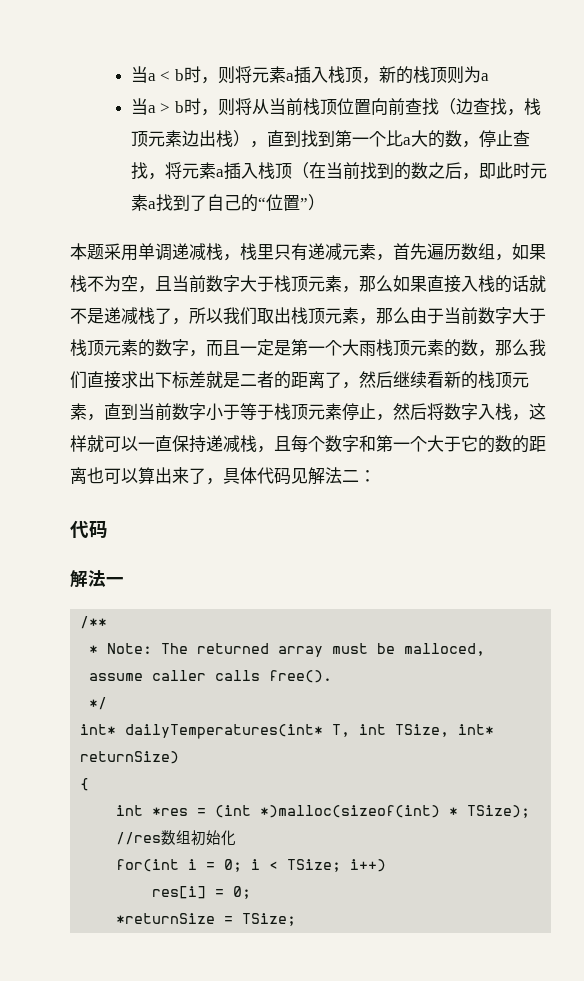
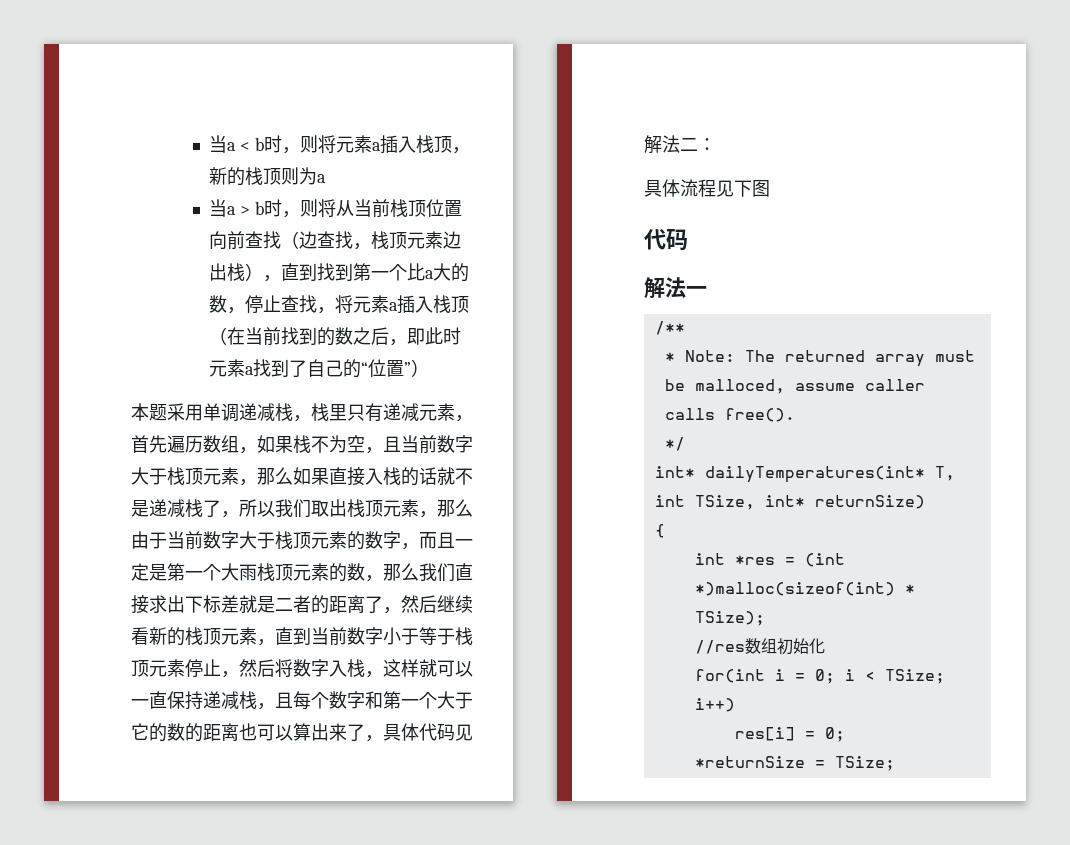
+ 具体流程见下图

